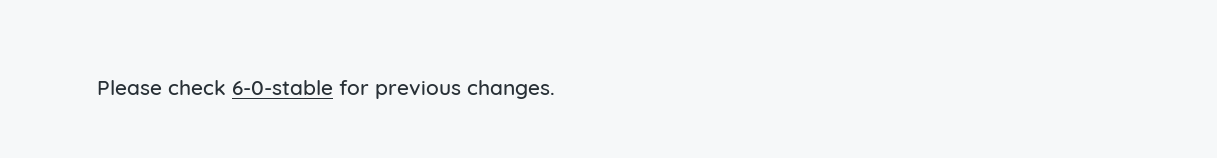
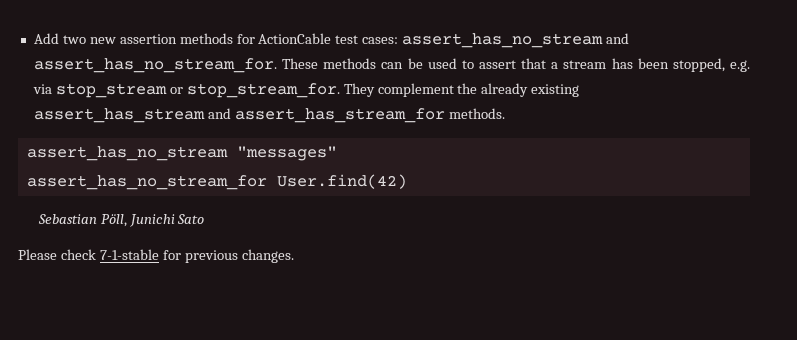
+ Add two new assertion methods for ActionCable test cases: assert_has_no_stream and assert_has_no_stream_for. These methods can be used to assert that a stream has been stopped, e.g. via stop_stream or stop_stream_for. They complement the already existing assert_has_stream and assert_has_stream_for methods.
+ assert_has_no_stream "messages"
+ assert_has_no_stream_for User.find(42)
+ Sebastian Pöll, Junichi Sato
- Please check 6-0-stable for previous changes.
+ Please check 7-1-stable for previous changes.

